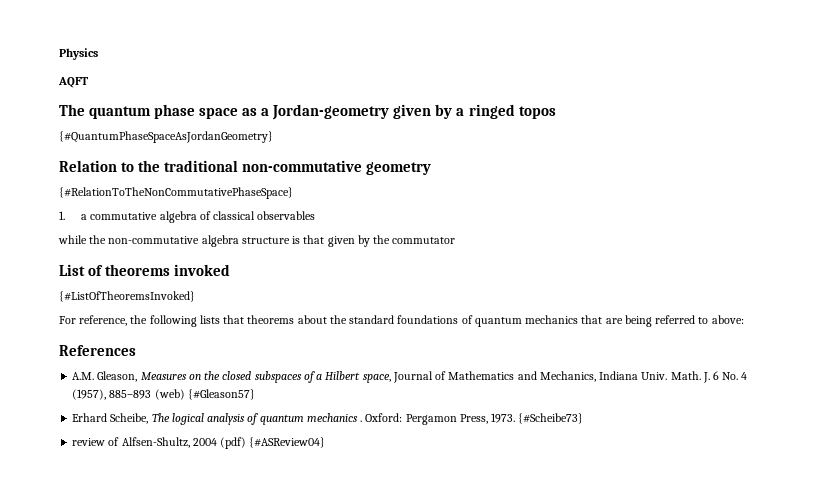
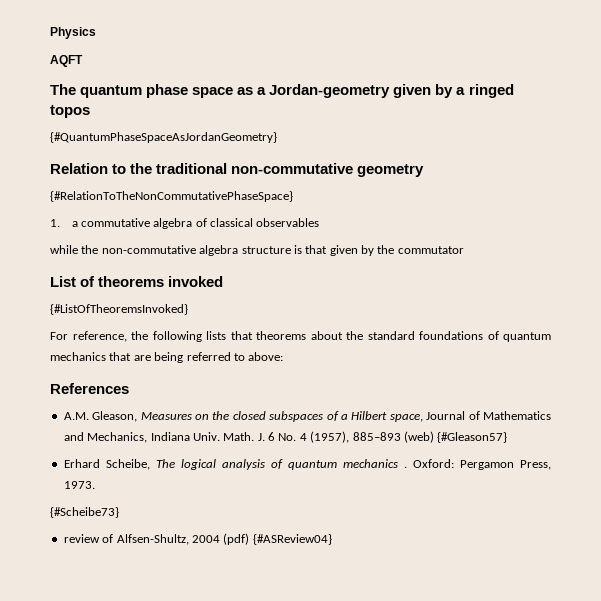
- Oxford: Pergamon Press, 1973. {#Scheibe73}
+ Oxford: Pergamon Press, 1973.
+ {#Scheibe73}

